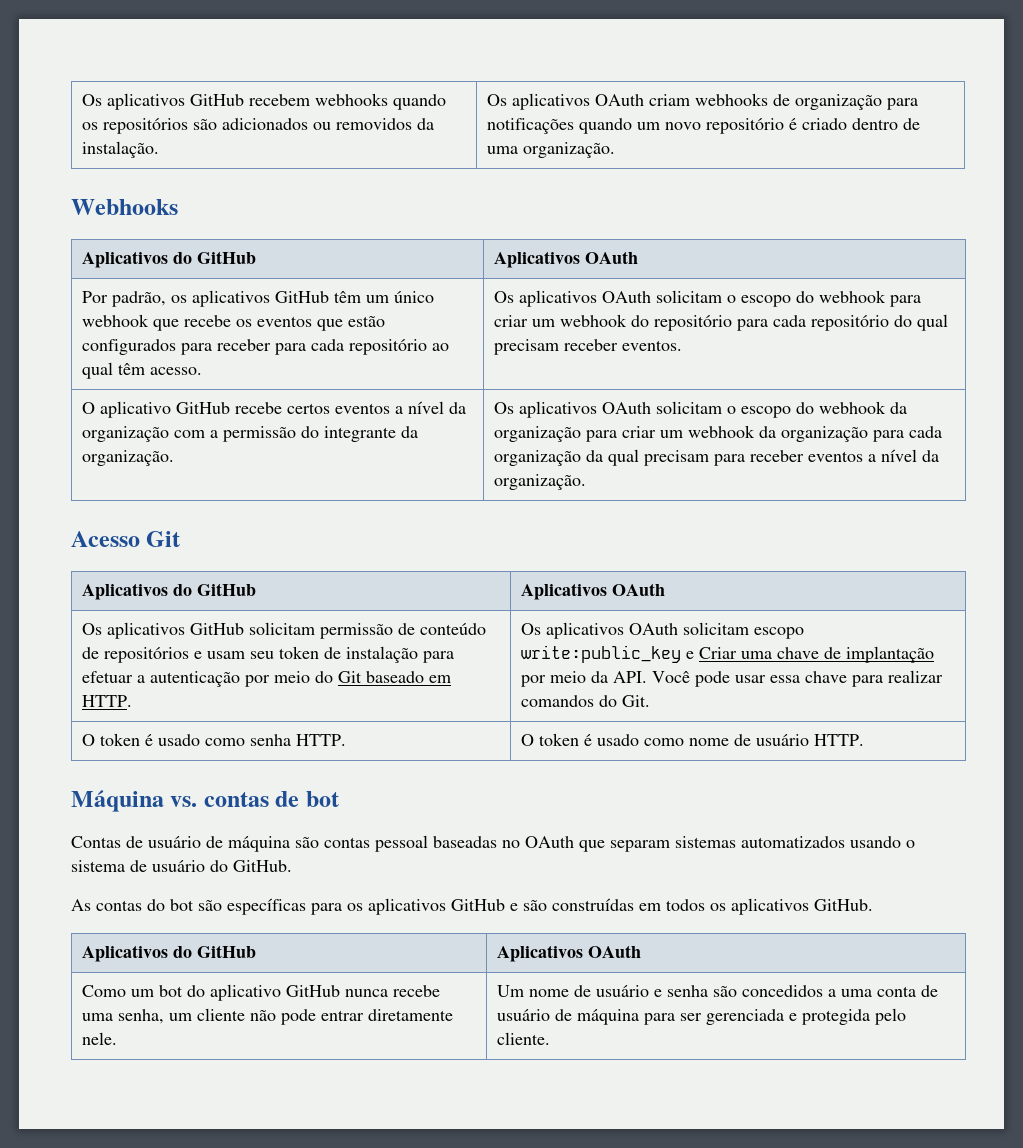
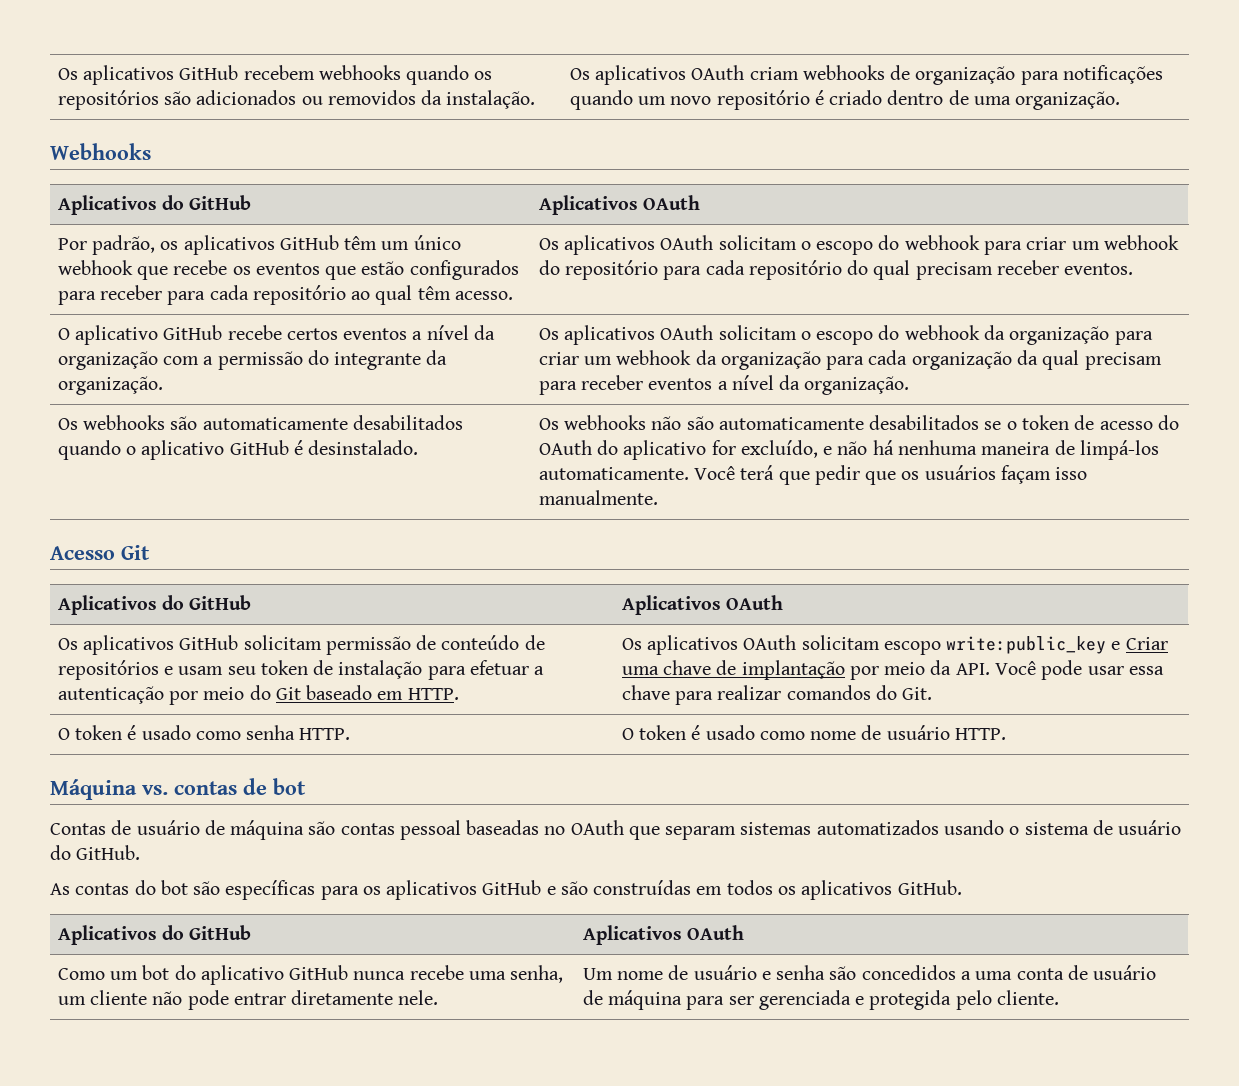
+ Os webhooks são automaticamente desabilitados quando o aplicativo GitHub é desinstalado. | Os webhooks não são automaticamente desabilitados se o token de acesso do OAuth do aplicativo for excluído, e não há nenhuma maneira de limpá-los automaticamente. Você terá que pedir que os usuários façam isso manualmente.

